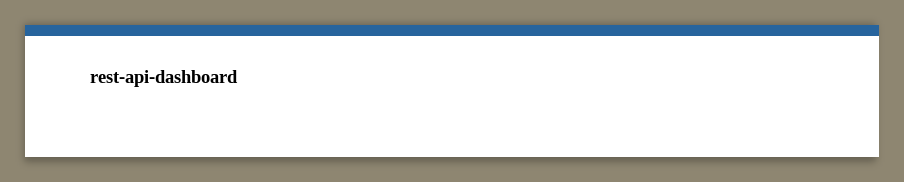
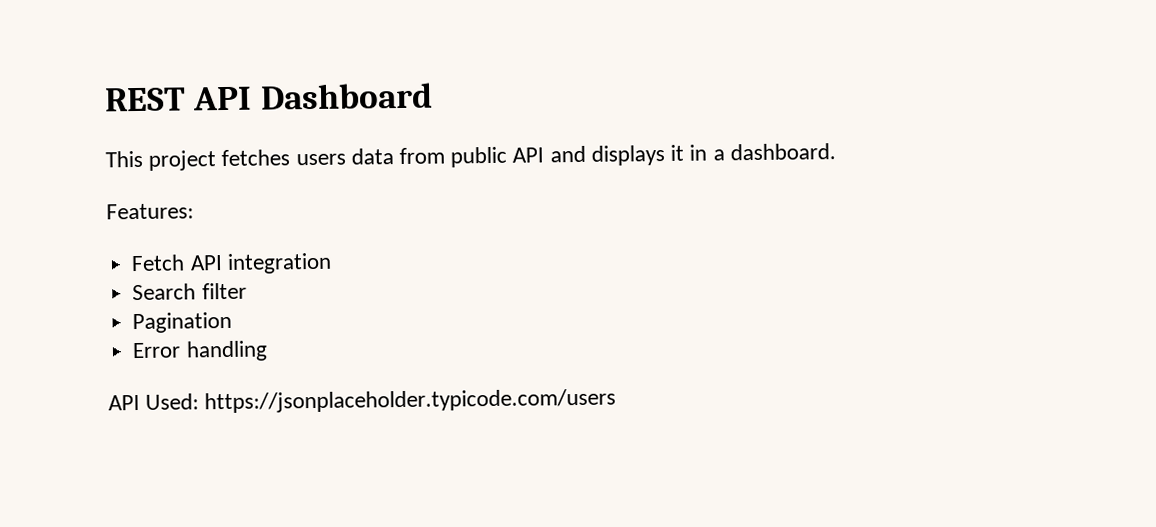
- rest-api-dashboard
+ REST API Dashboard
+ This project fetches users data from public API and displays it in a dashboard.
+ Features:
+ Fetch API integration
+ Search filter
+ Pagination
+ Error handling
+ API Used: https://jsonplaceholder.typicode.com/users

